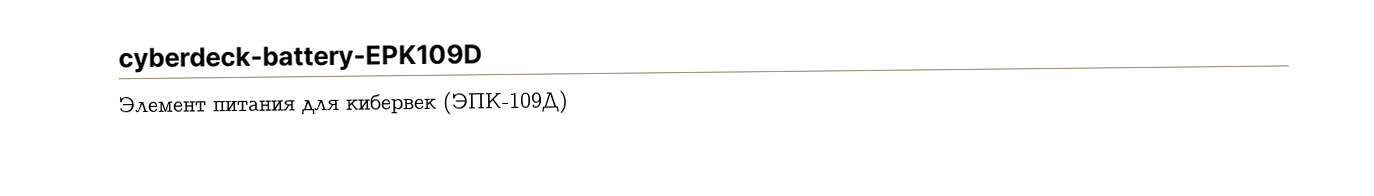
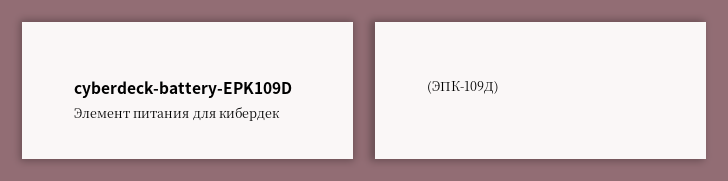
- Элемент питания для кибервек (ЭПК-109Д)
+ Элемент питания для кибердек (ЭПК-109Д)

